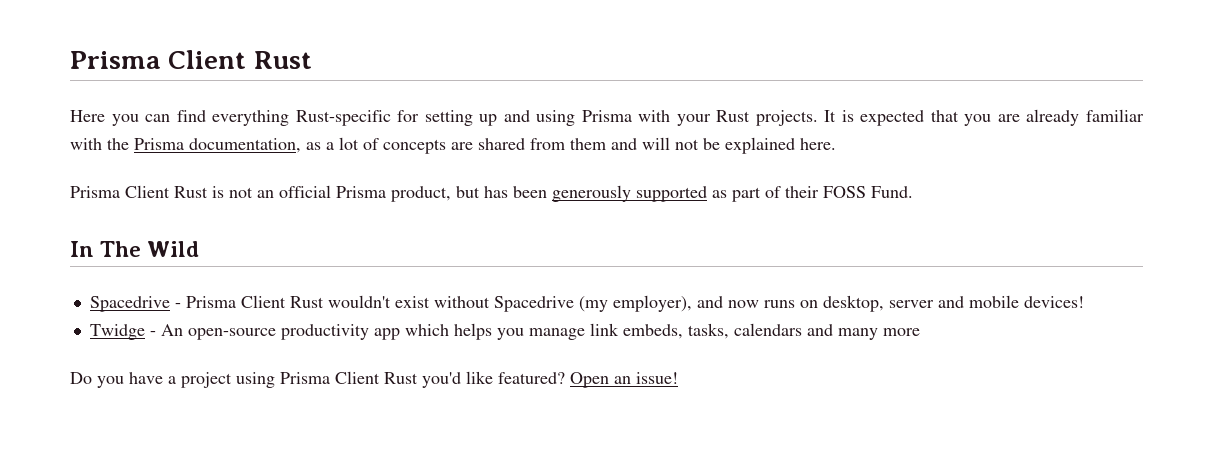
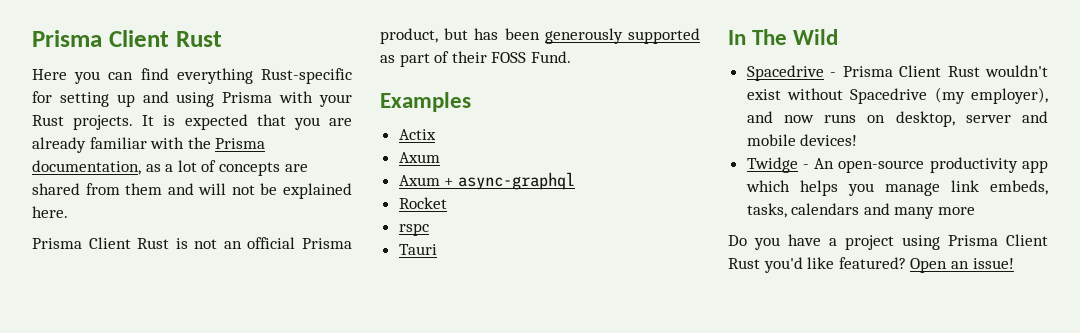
+ Examples
+ Actix
+ Axum
+ Axum + async-graphql
+ Rocket
+ rspc
+ Tauri

